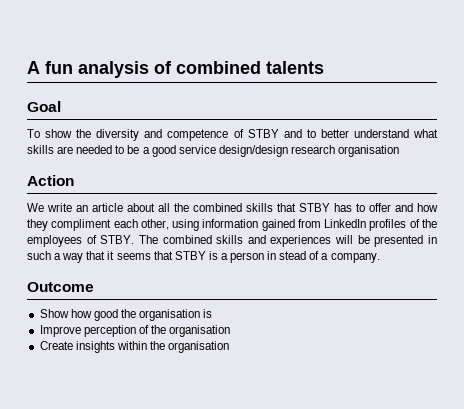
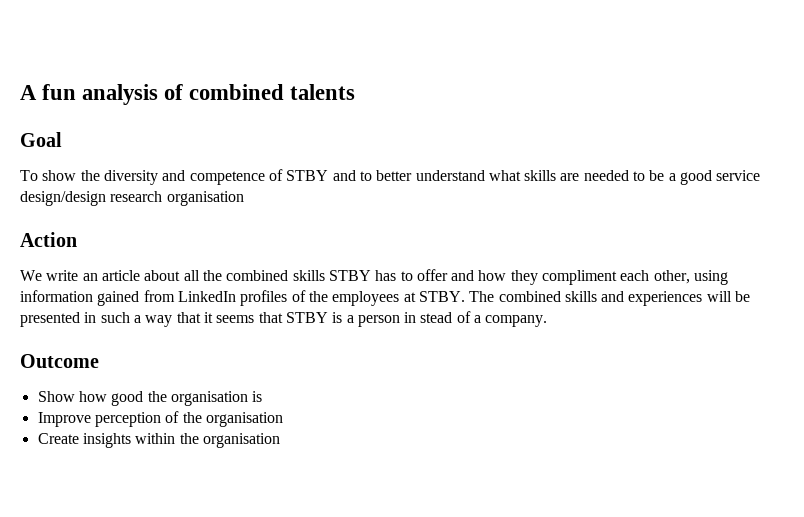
- We write an article about all the combined skills that STBY has to offer and how they compliment each other, using information gained from LinkedIn profiles of the employees of STBY.
+ We write an article about all the combined skills STBY has to offer and how they compliment each other, using information gained from LinkedIn profiles of the employees at STBY.

